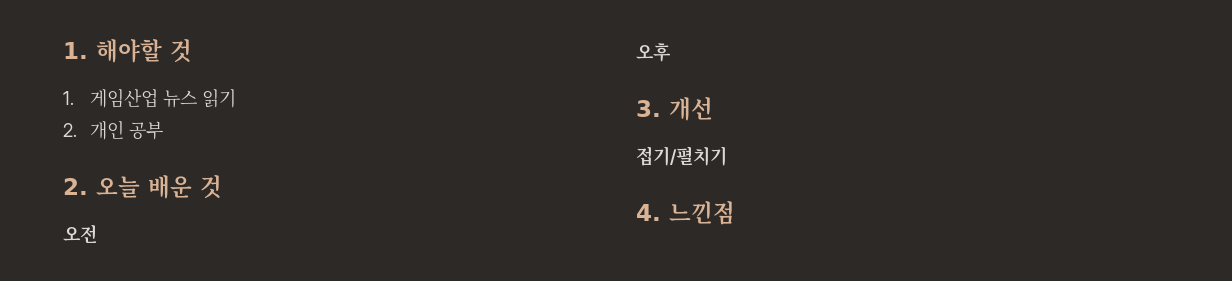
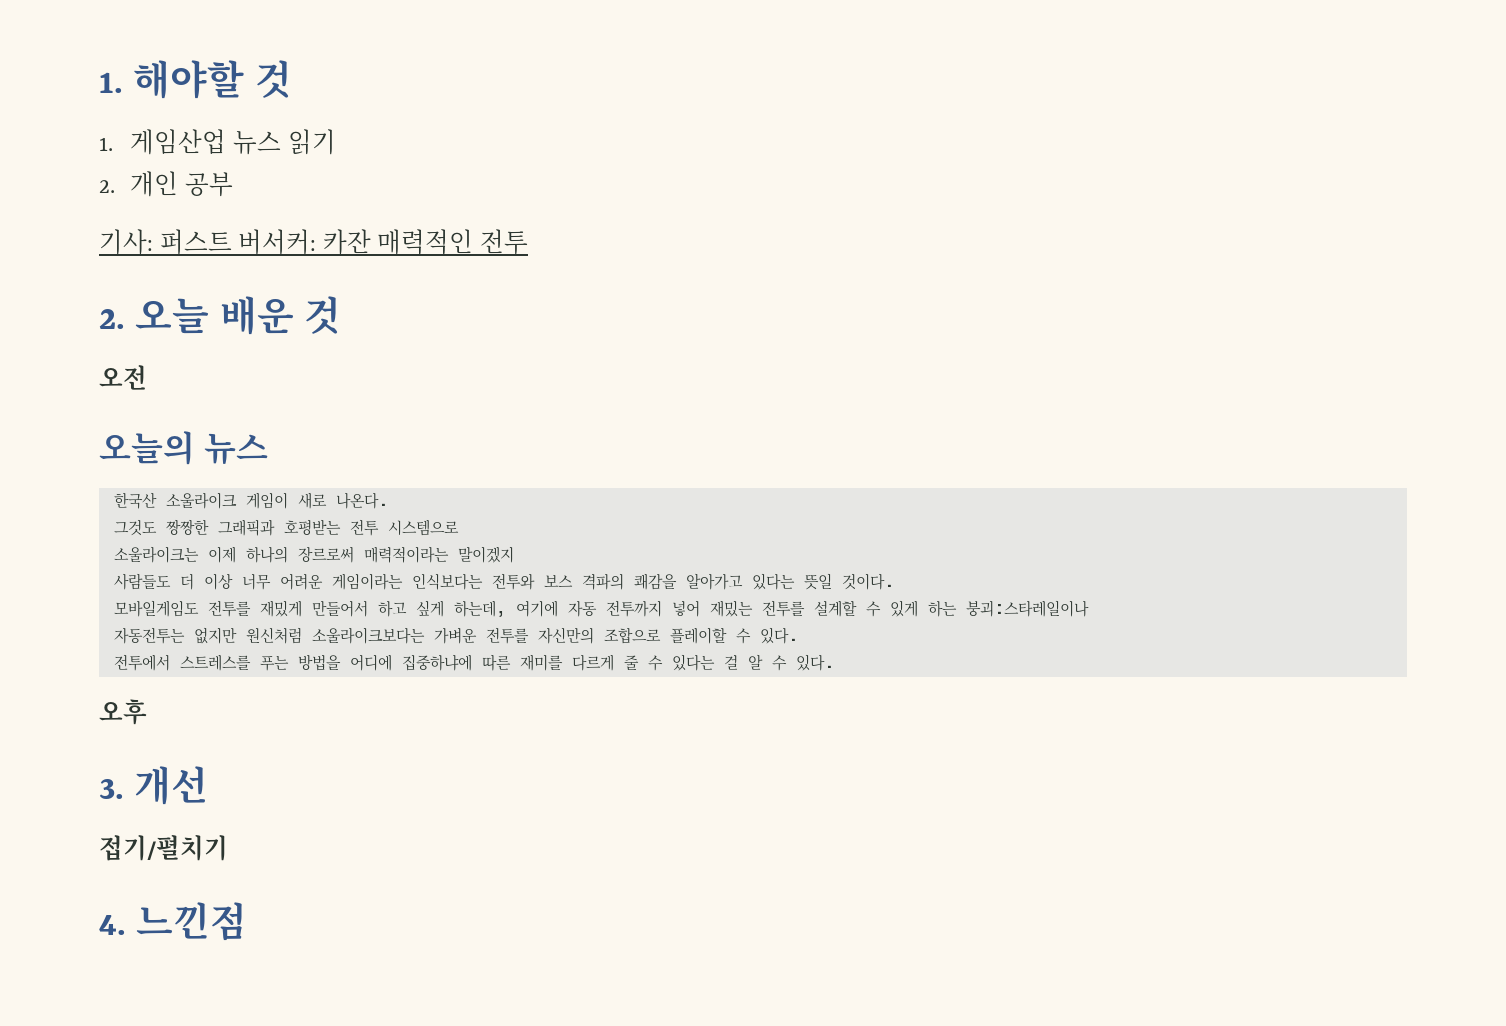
+ 기사: 퍼스트 버서커: 카잔 매력적인 전투
+ 오늘의 뉴스
+ 한국산 소울라이크 게임이 새로 나온다.
+ 그것도 짱짱한 그래픽과 호평받는 전투 시스템으로
+ 소울라이크는 이제 하나의 장르로써 매력적이라는 말이겠지
+ 사람들도 더 이상 너무 어려운 게임이라는 인식보다는 전투와 보스 격파의 쾌감을 알아가고 있다는 뜻일 것이다.
+ 모바일게임도 전투를 재밌게 만들어서 하고 싶게 하는데, 여기에 자동 전투까지 넣어 재밌는 전투를 설계할 수 있게 하는 붕괴:스타레일이나
+ 자동전투는 없지만 원신처럼 소울라이크보다는 가벼운 전투를 자신만의 조합으로 플레이할 수 있다.
+ 전투에서 스트레스를 푸는 방법을 어디에 집중하냐에 따른 재미를 다르게 줄 수 있다는 걸 알 수 있다.

